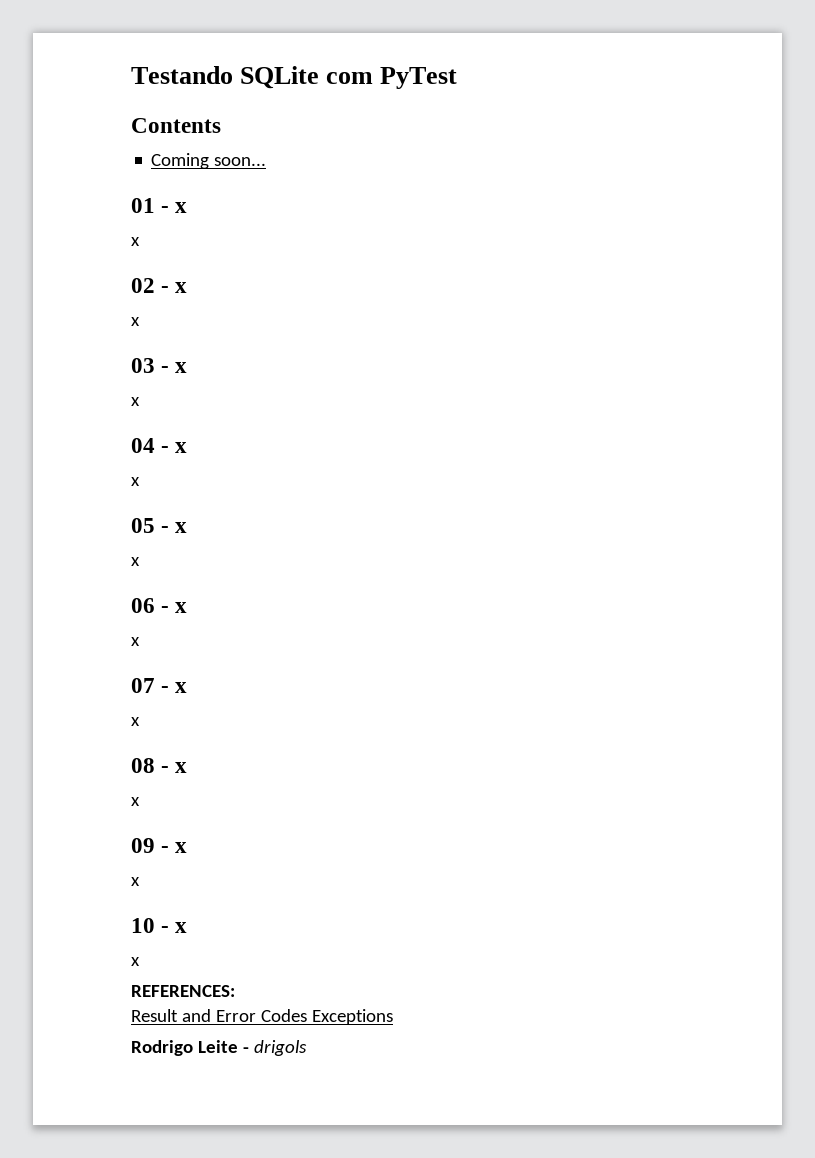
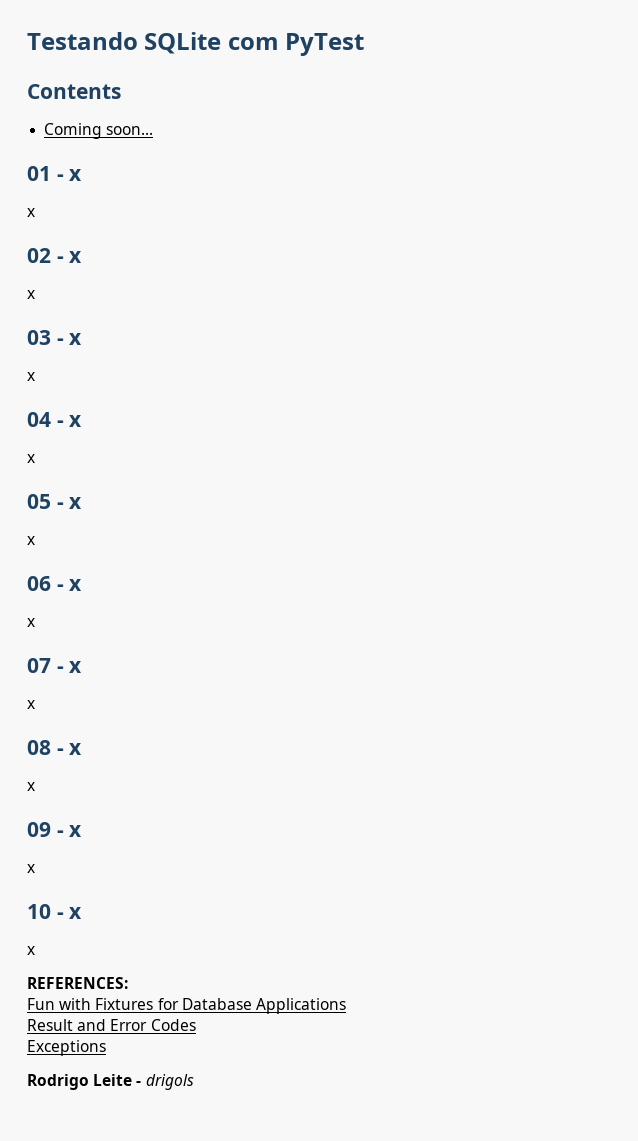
+ Fun with Fixtures for Database Applications
- Result and Error Codes Exceptions
+ Result and Error Codes
+ Exceptions

